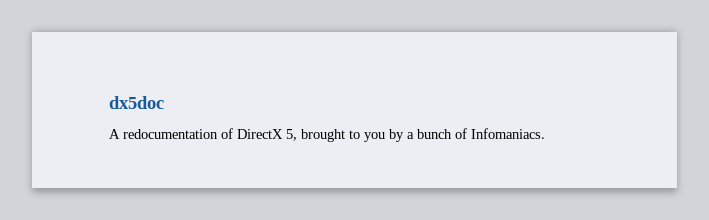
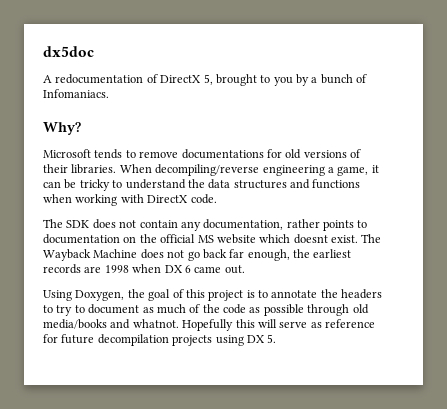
+ Why?
+ Microsoft tends to remove documentations for old versions of their libraries. When decompiling/reverse engineering a game, it can be tricky to understand the data structures and functions when working with DirectX code.
+ The SDK does not contain any documentation, rather points to documentation on the official MS website which doesnt exist. The Wayback Machine does not go back far enough, the earliest records are 1998 when DX 6 came out.
+ Using Doxygen, the goal of this project is to annotate the headers to try to document as much of the code as possible through old media/books and whatnot. Hopefully this will serve as reference for future decompilation projects using DX 5.

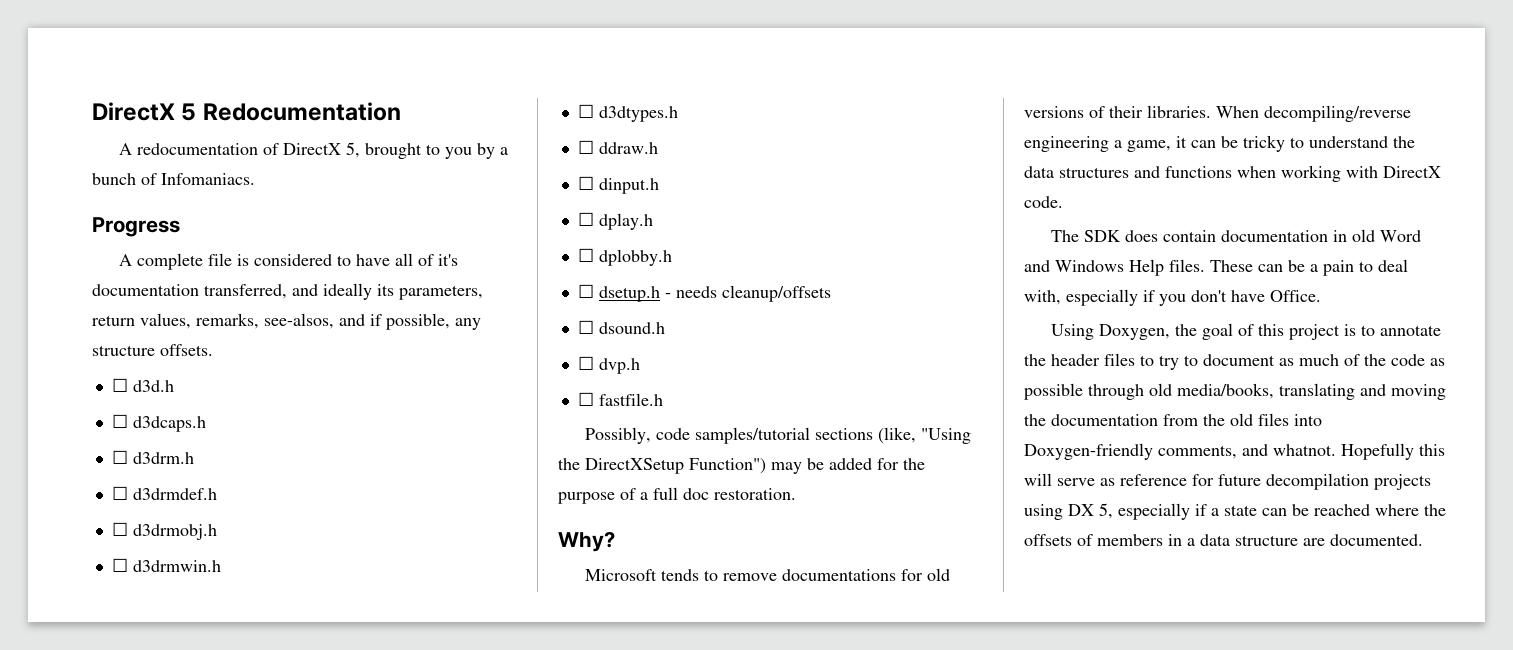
- dx5doc
+ DirectX 5 Redocumentation
+ Progress
+ A complete file is considered to have all of it's documentation transferred, and ideally its parameters, return values, remarks, see-alsos, and if possible, any structure offsets.
+ ☐ d3d.h
+ ☐ d3dcaps.h
+ ☐ d3drm.h
+ ☐ d3drmdef.h
+ ☐ d3drmobj.h
+ ☐ d3drmwin.h
+ ☐ d3dtypes.h
+ ☐ ddraw.h
+ ☐ dinput.h
+ ☐ dplay.h
+ ☐ dplobby.h
+ ☐ dsetup.h - needs cleanup/offsets
+ ☐ dsound.h
+ ☐ dvp.h
+ ☐ fastfile.h
+ Possibly, code samples/tutorial sections (like, "Using the DirectXSetup Function") may be added for the purpose of a full doc restoration.
- The SDK does not contain any documentation, rather points to documentation on the official MS website which doesnt exist. The Wayback Machine does not go back far enough, the earliest records are 1998 when DX 6 came out.
+ The SDK does contain documentation in old Word and Windows Help files. These can be a pain to deal with, especially if you don't have Office.
- Using Doxygen, the goal of this project is to annotate the headers to try to document as much of the code as possible through old media/books and whatnot.
+ Using Doxygen, the goal of this project is to annotate the header files to try to document as much of the code as possible through old media/books, translating and moving the documentation from the old files into Doxygen-friendly comments, and whatnot.
- Hopefully this will serve as reference for future decompilation projects using DX 5.
+ Hopefully this will serve as reference for future decompilation projects using DX 5, especially if a state can be reached where the offsets of members in a data structure are documented.

